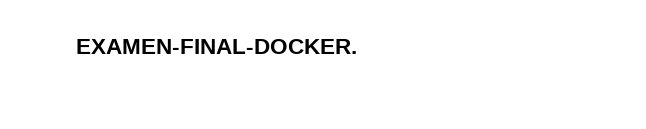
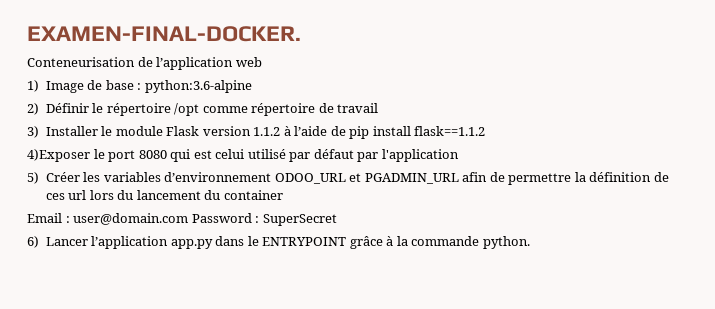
+ Conteneurisation de l’application web
+ 1) Image de base : python:3.6-alpine
+ 2) Définir le répertoire /opt comme répertoire de travail
+ 3) Installer le module Flask version 1.1.2 à l’aide de pip install flask==1.1.2
+ 4)Exposer le port 8080 qui est celui utilisé par défaut par l'application
+ 5) Créer les variables d’environnement ODOO_URL et PGADMIN_URL afin de permettre la définition de ces url lors du lancement du container
+ Email : user@domain.com Password : SuperSecret
+ 6) Lancer l’application app.py dans le ENTRYPOINT grâce à la commande python.

